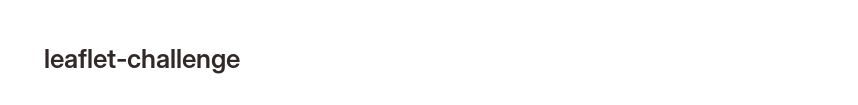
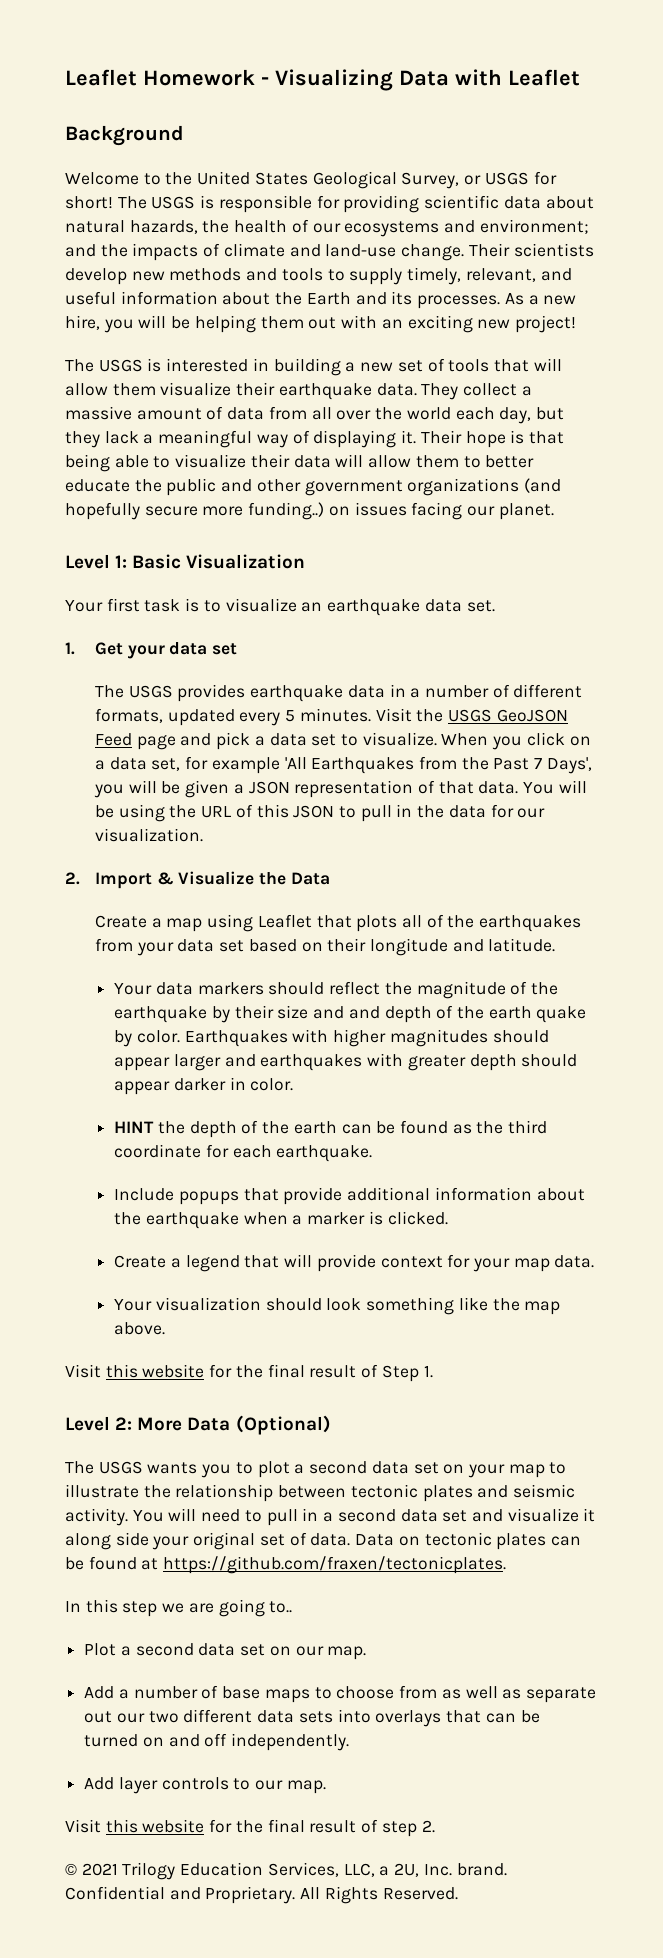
- leaflet-challenge
+ Leaflet Homework - Visualizing Data with Leaflet
+ Background
+ Welcome to the United States Geological Survey, or USGS for short! The USGS is responsible for providing scientific data about natural hazards, the health of our ecosystems and environment; and the impacts of climate and land-use change. Their scientists develop new methods and tools to supply timely, relevant, and useful information about the Earth and its processes. As a new hire, you will be helping them out with an exciting new project!
+ The USGS is interested in building a new set of tools that will allow them visualize their earthquake data. They collect a massive amount of data from all over the world each day, but they lack a meaningful way of displaying it. Their hope is that being able to visualize their data will allow them to better educate the public and other government organizations (and hopefully secure more funding..) on issues facing our planet.
+ Level 1: Basic Visualization
+ Your first task is to visualize an earthquake data set.
+ 1. Get your data set
+ The USGS provides earthquake data in a number of different formats, updated every 5 minutes. Visit the USGS GeoJSON Feed page and pick a data set to visualize. When you click on a data set, for example 'All Earthquakes from the Past 7 Days', you will be given a JSON representation of that data. You will be using the URL of this JSON to pull in the data for our visualization.
+ 2. Import & Visualize the Data
+ Create a map using Leaflet that plots all of the earthquakes from your data set based on their longitude and latitude.
+ Your data markers should reflect the magnitude of the earthquake by their size and and depth of the earth quake by color. Earthquakes with higher magnitudes should appear larger and earthquakes with greater depth should appear darker in color.
+ HINT the depth of the earth can be found as the third coordinate for each earthquake.
+ Include popups that provide additional information about the earthquake when a marker is clicked.
+ Create a legend that will provide context for your map data.
+ Your visualization should look something like the map above.
+ Visit this website for the final result of Step 1.
+ Level 2: More Data (Optional)
+ The USGS wants you to plot a second data set on your map to illustrate the relationship between tectonic plates and seismic activity. You will need to pull in a second data set and visualize it along side your original set of data. Data on tectonic plates can be found at https://github.com/fraxen/tectonicplates.
+ In this step we are going to..
+ Plot a second data set on our map.
+ Add a number of base maps to choose from as well as separate out our two different data sets into overlays that can be turned on and off independently.
+ Add layer controls to our map.
+ Visit this website for the final result of step 2.
+ © 2021 Trilogy Education Services, LLC, a 2U, Inc. brand. Confidential and Proprietary. All Rights Reserved.

